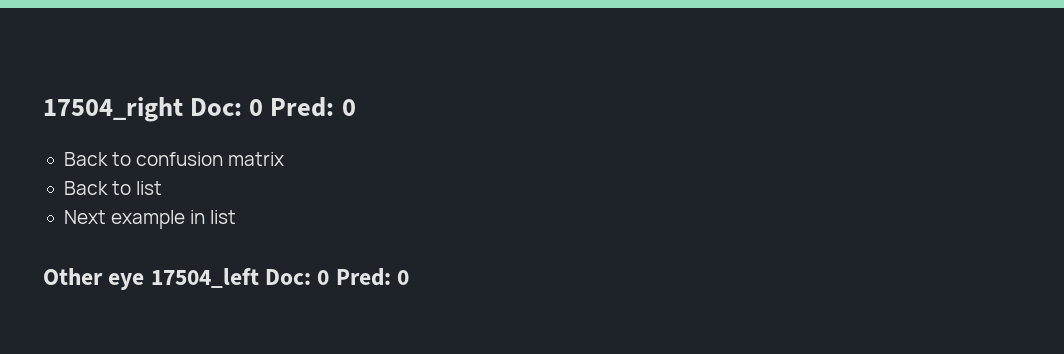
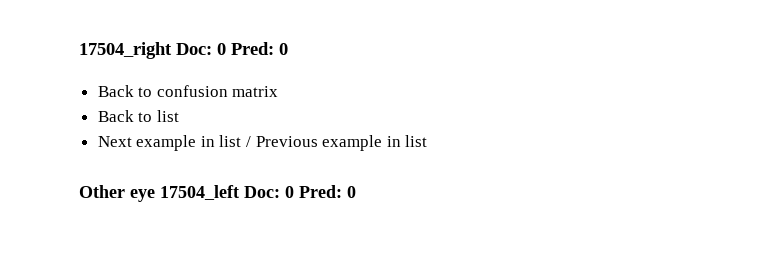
- Next example in list
+ Next example in list / Previous example in list

